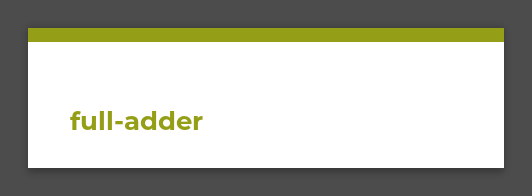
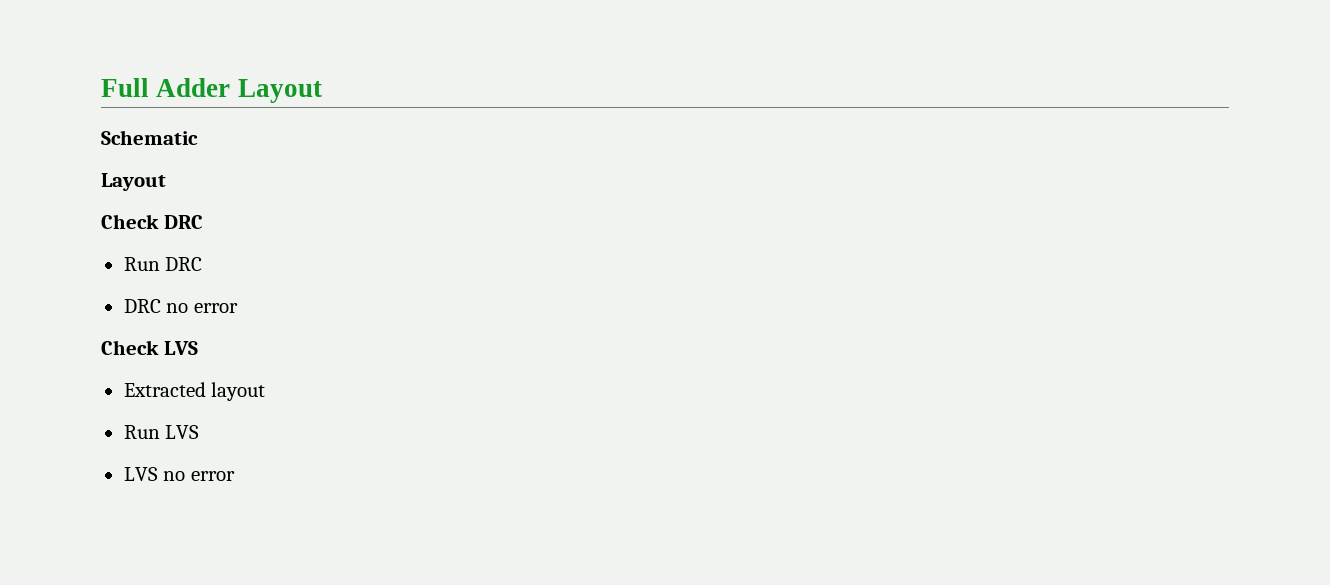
- full-adder
+ Full Adder Layout
+ Schematic
+ Layout
+ Check DRC
+ Run DRC
+ DRC no error
+ Check LVS
+ Extracted layout
+ Run LVS
+ LVS no error

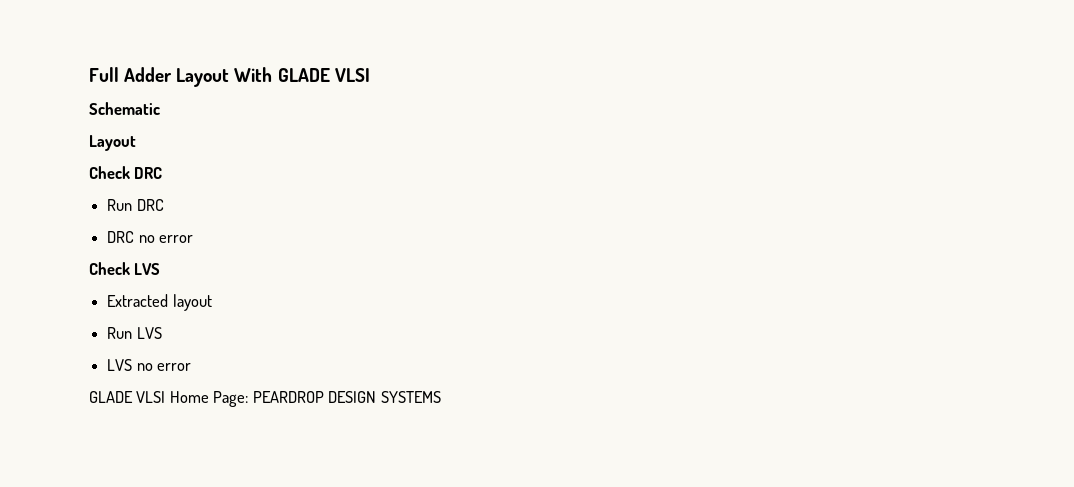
- Full Adder Layout
+ Full Adder Layout With GLADE VLSI
+ GLADE VLSI Home Page: PEARDROP DESIGN SYSTEMS

